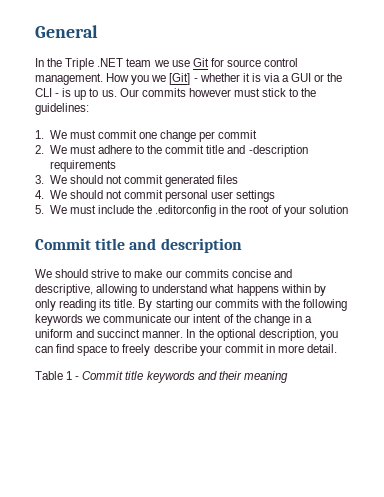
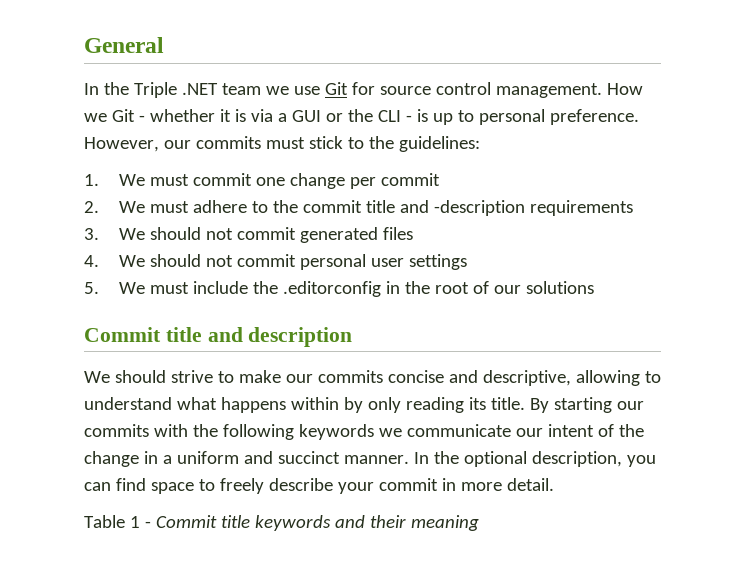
- How you we [Git] - whether it is via a GUI or the CLI - is up to us. Our commits however must stick to the guidelines:
+ How we Git - whether it is via a GUI or the CLI - is up to personal preference. However, our commits must stick to the guidelines:
- 5. We must include the .editorconfig in the root of your solution
+ 5. We must include the .editorconfig in the root of our solutions

